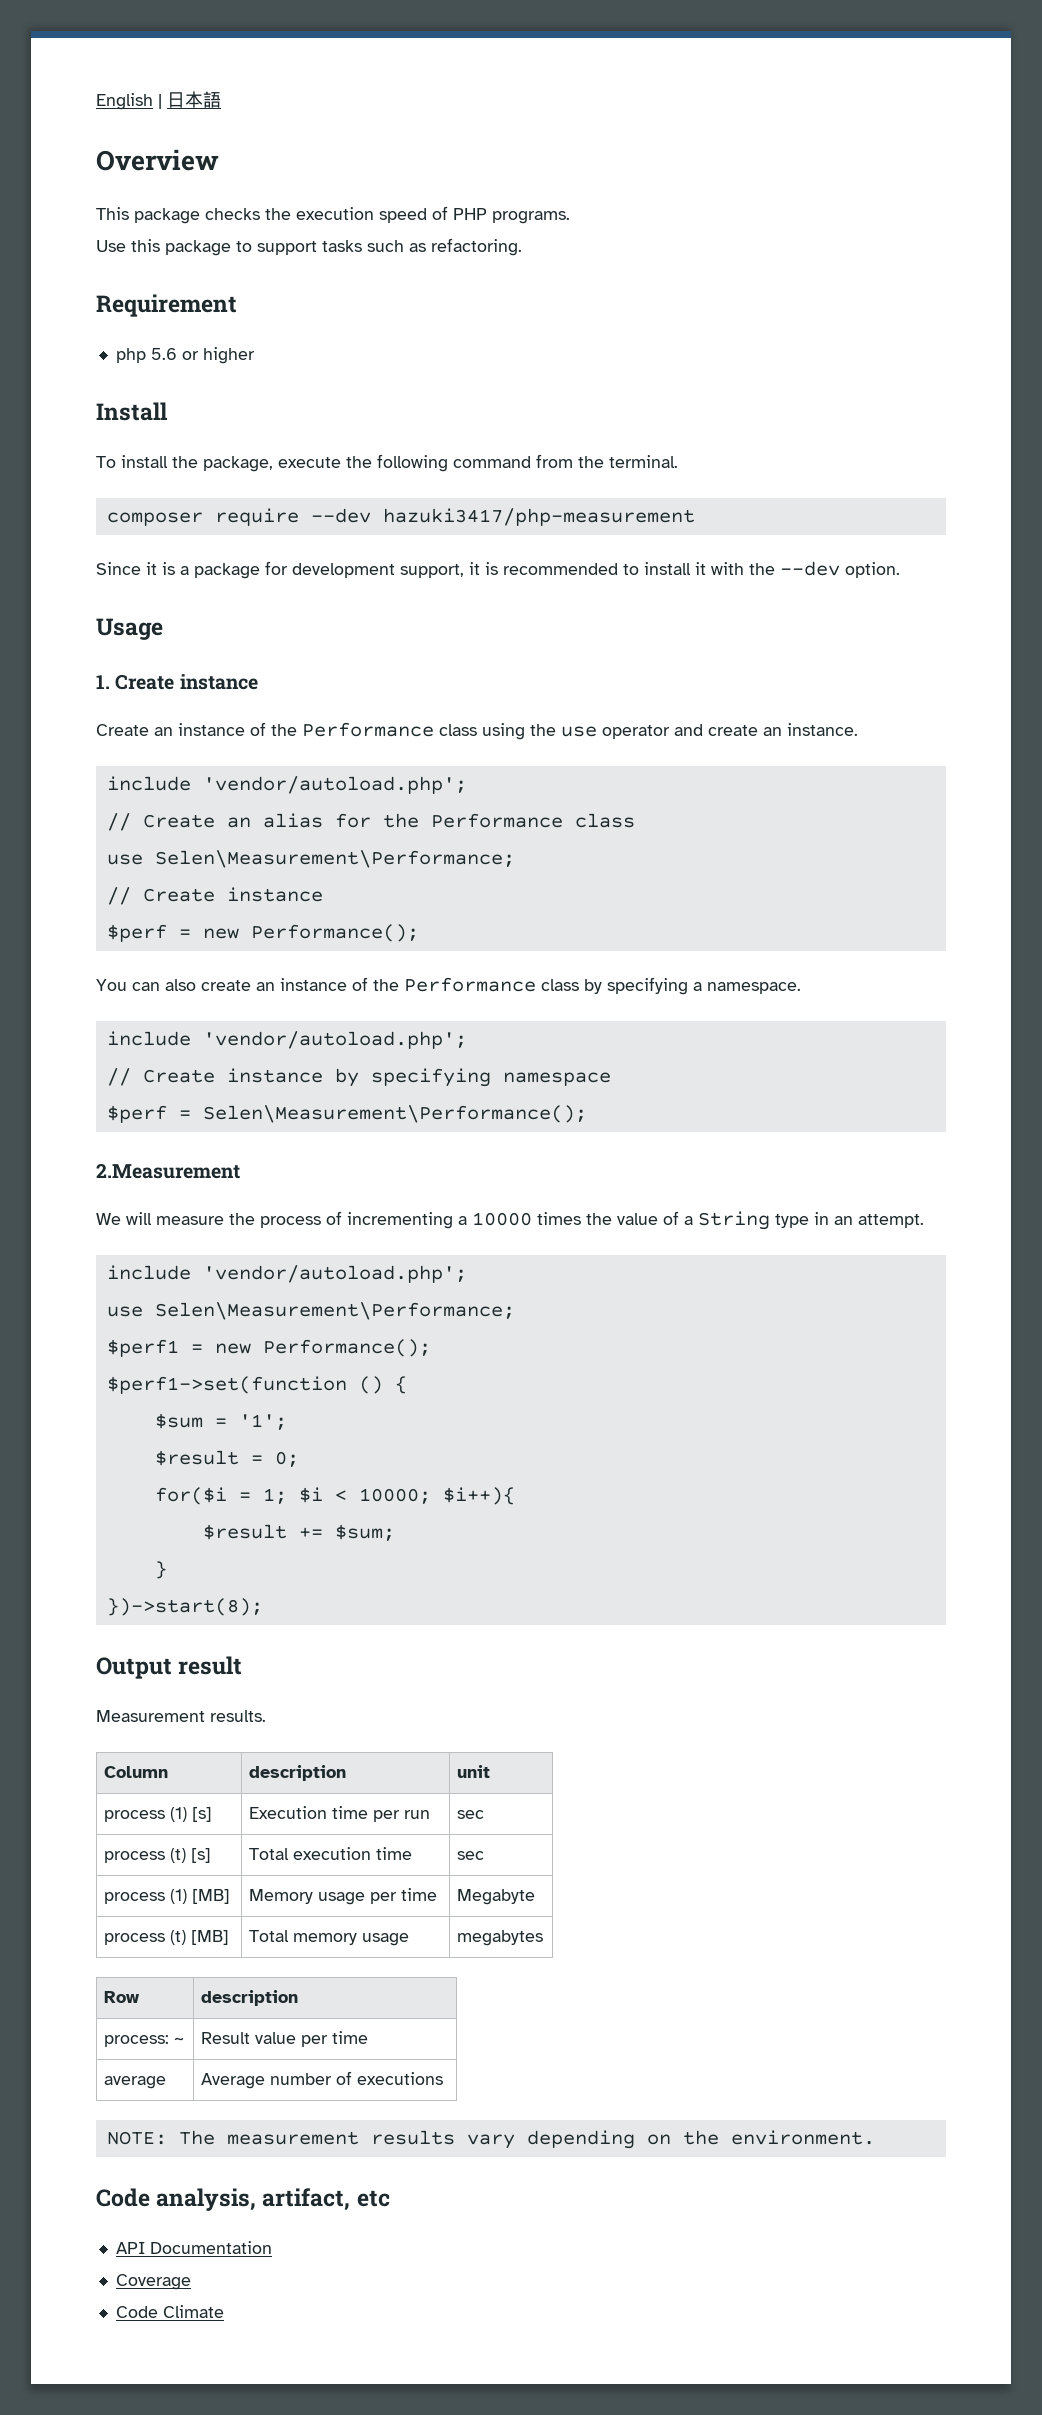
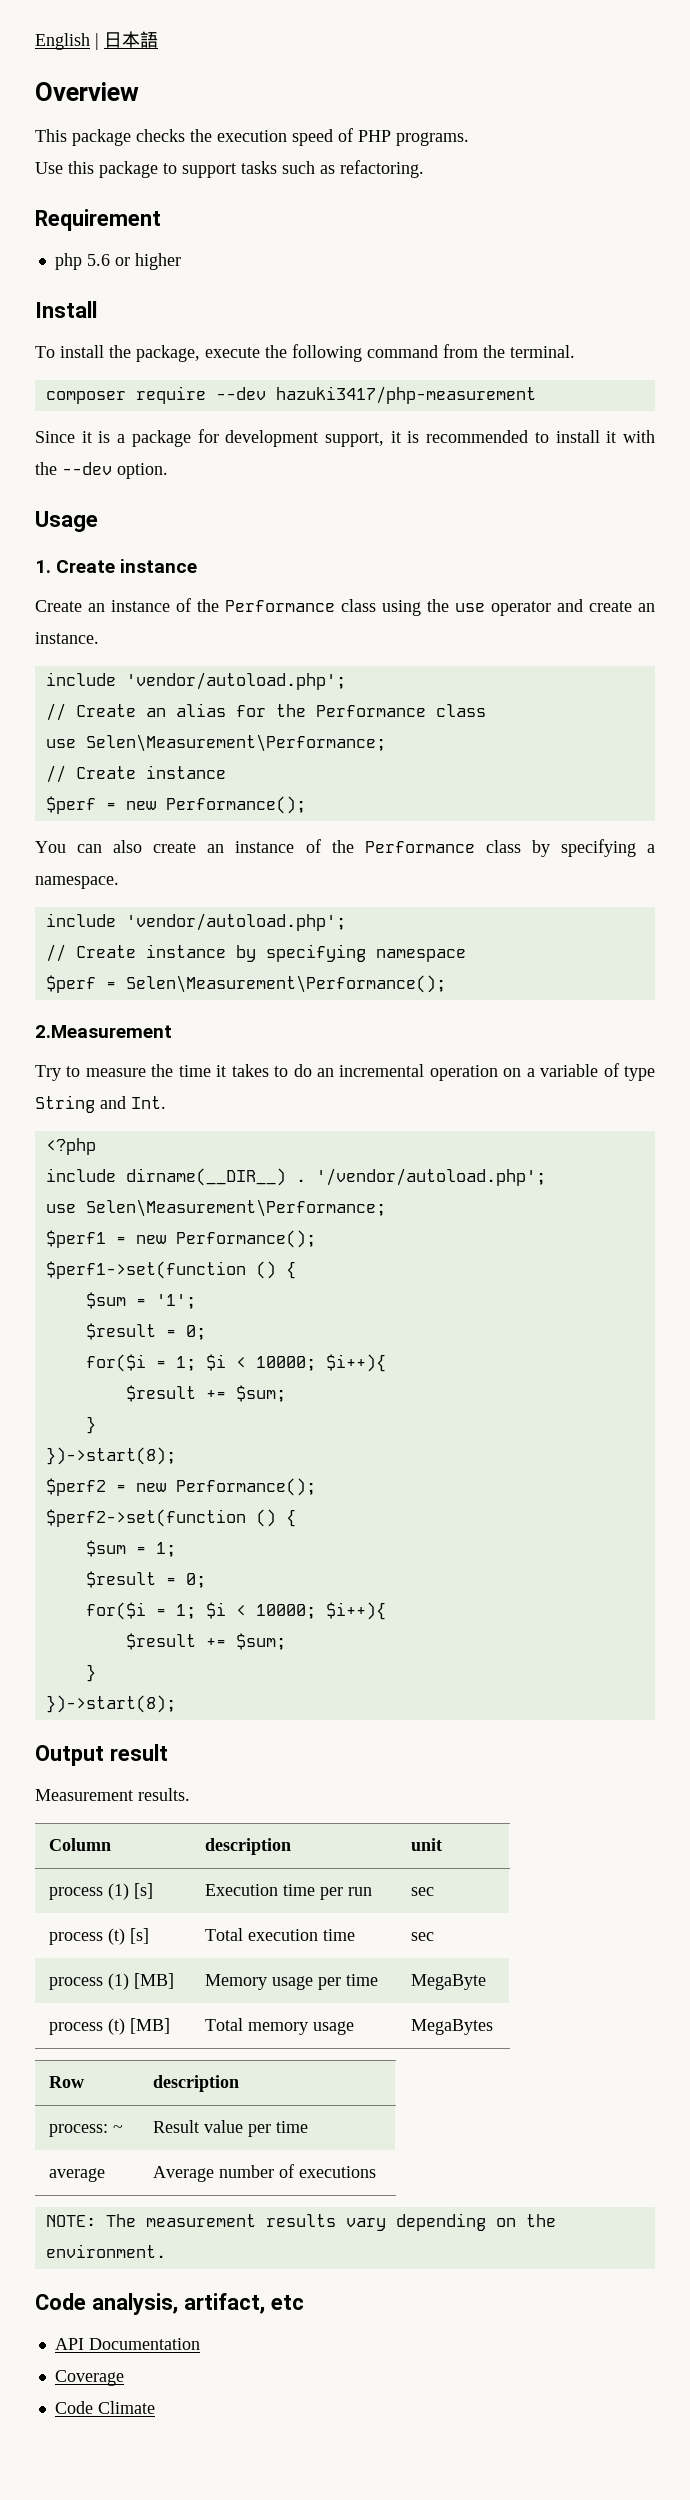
- We will measure the process of incrementing a 10000 times the value of a String type in an attempt.
- include 'vendor/autoload.php';
+ Try to measure the time it takes to do an incremental operation on a variable of type String and Int.
+ <?php
+ include dirname(__DIR__) . '/vendor/autoload.php';
+ $perf2 = new Performance();
+ $perf2->set(function () {
+ $sum = 1;
+ $result = 0;
+ for($i = 1; $i < 10000; $i++){
+ $result += $sum;
+ }
+ })->start(8);
- process (1) [MB] | Memory usage per time | Megabyte
+ process (1) [MB] | Memory usage per time | MegaByte
- process (t) [MB] | Total memory usage | megabytes
+ process (t) [MB] | Total memory usage | MegaBytes

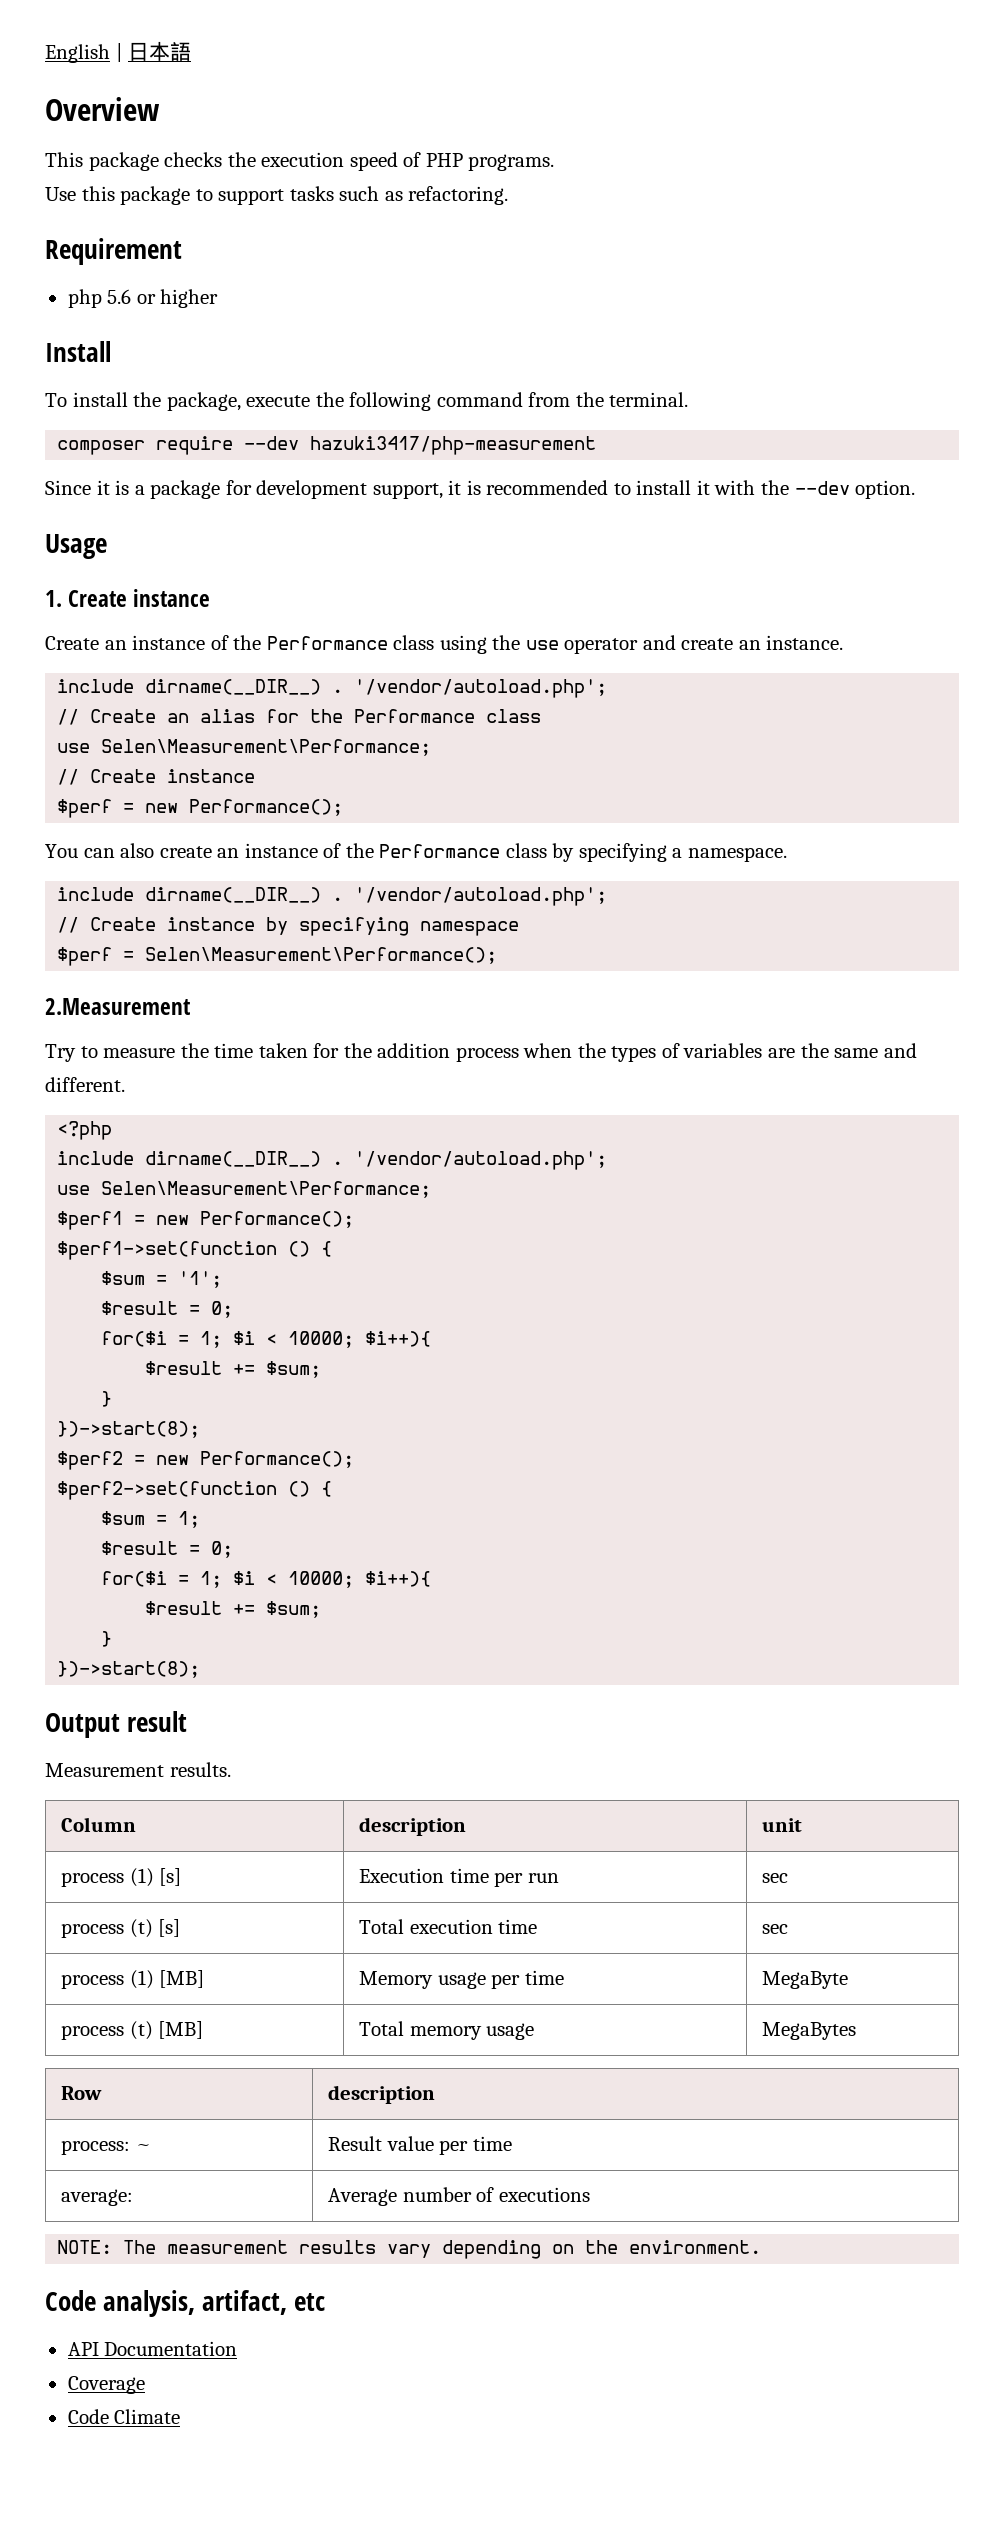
  Create an instance of the Performance class using the use operator and create an instance.
- include 'vendor/autoload.php';
+ include dirname(__DIR__) . '/vendor/autoload.php';
  You can also create an instance of the Performance class by specifying a namespace.
- include 'vendor/autoload.php';
+ include dirname(__DIR__) . '/vendor/autoload.php';
- Try to measure the time it takes to do an incremental operation on a variable of type String and Int.
+ Try to measure the time taken for the addition process when the types of variables are the same and different.
- average | Average number of executions
+ average: | Average number of executions

